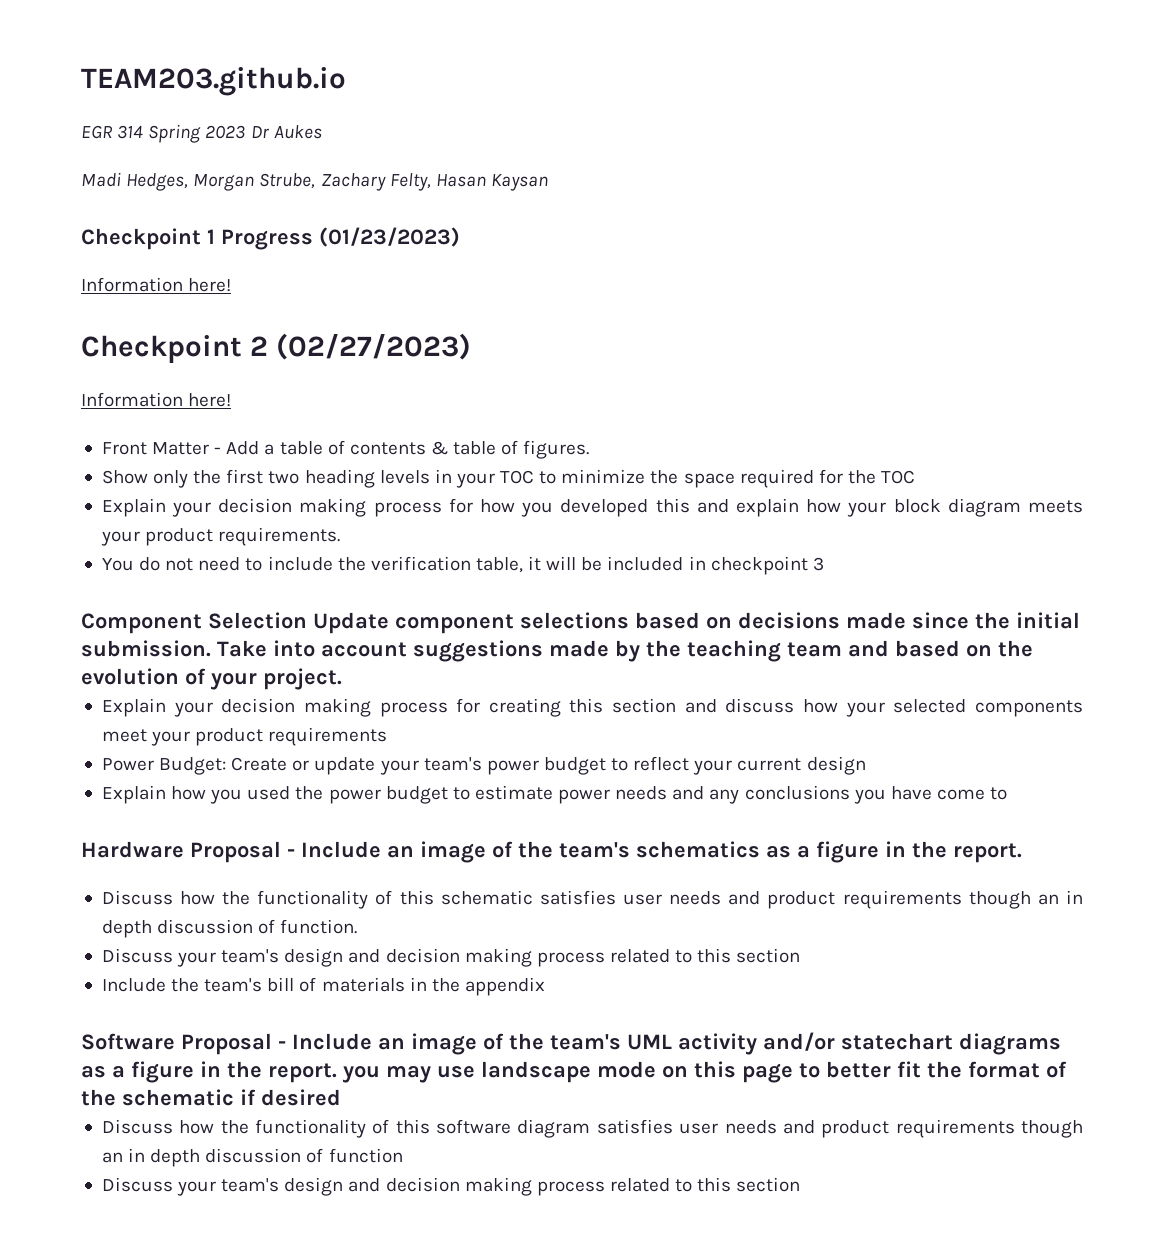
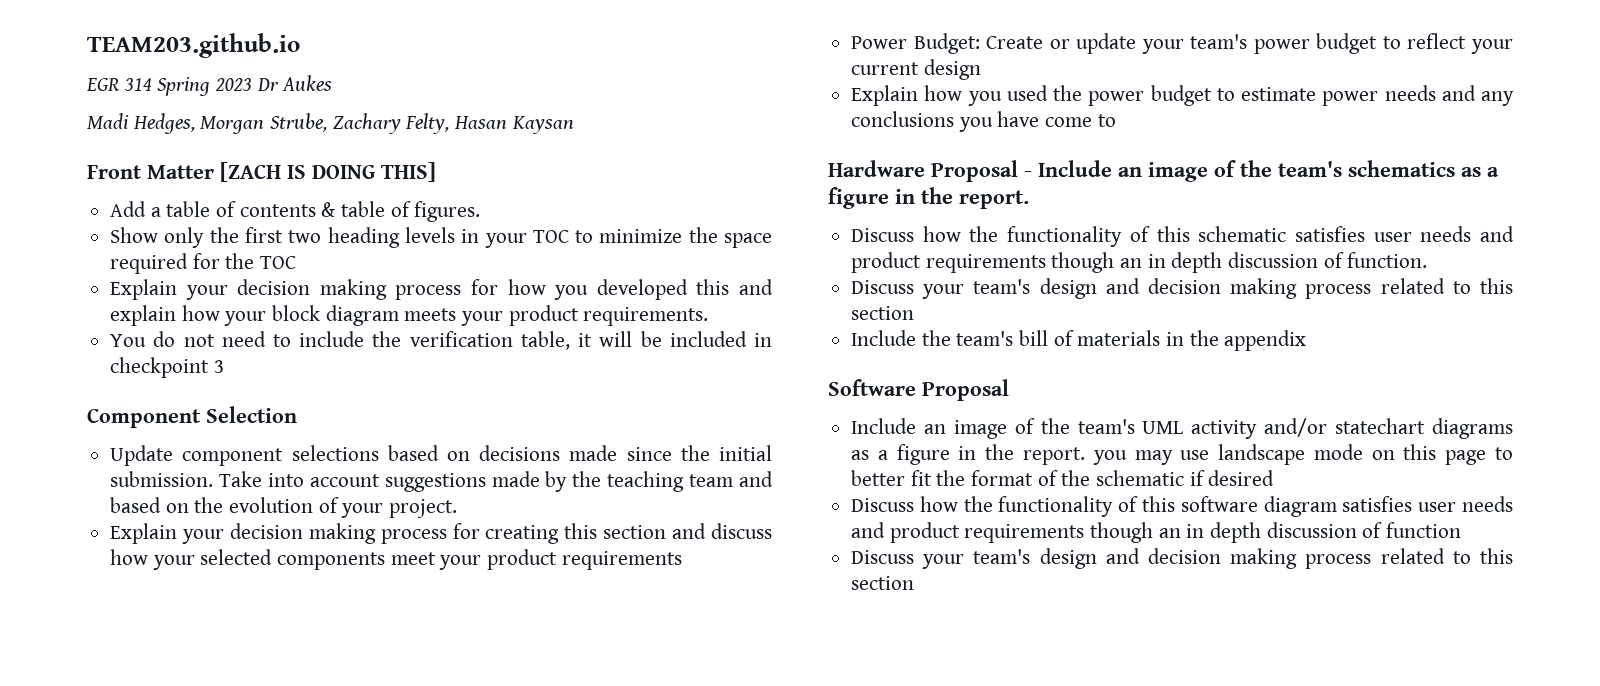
- Checkpoint 1 Progress (01/23/2023)
- Information here!
- Checkpoint 2 (02/27/2023)
- Information here!
- Front Matter - Add a table of contents & table of figures.
+ Front Matter [ZACH IS DOING THIS]
+ Add a table of contents & table of figures.
- Component Selection Update component selections based on decisions made since the initial submission.
+ Component Selection
+ Update component selections based on decisions made since the initial submission.
- Software Proposal - Include an image of the team's UML activity and/or statechart diagrams as a figure in the report. you may use landscape mode on this page to better fit the format of the schematic if desired
+ Software Proposal
+ Include an image of the team's UML activity and/or statechart diagrams as a figure in the report. you may use landscape mode on this page to better fit the format of the schematic if desired

